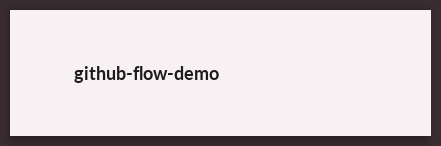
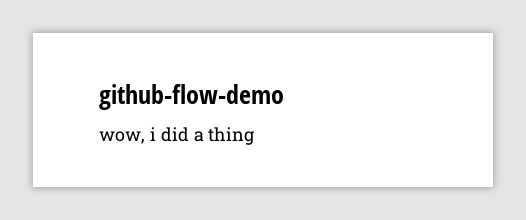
+ wow, i did a thing

